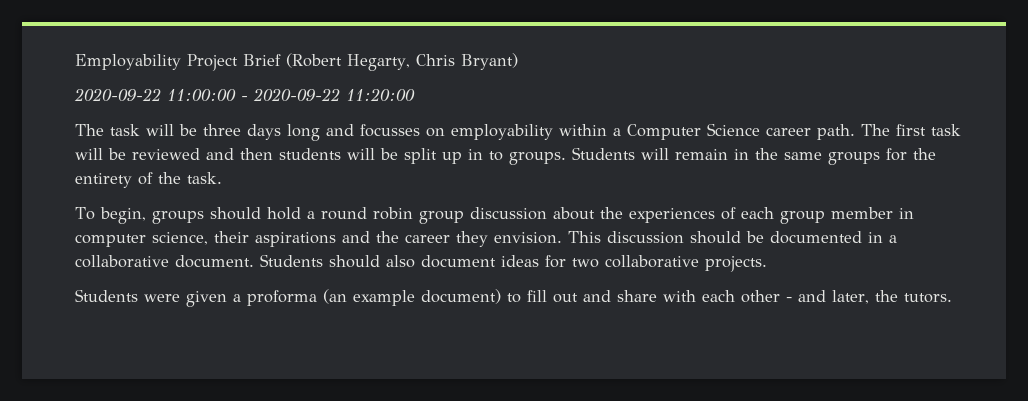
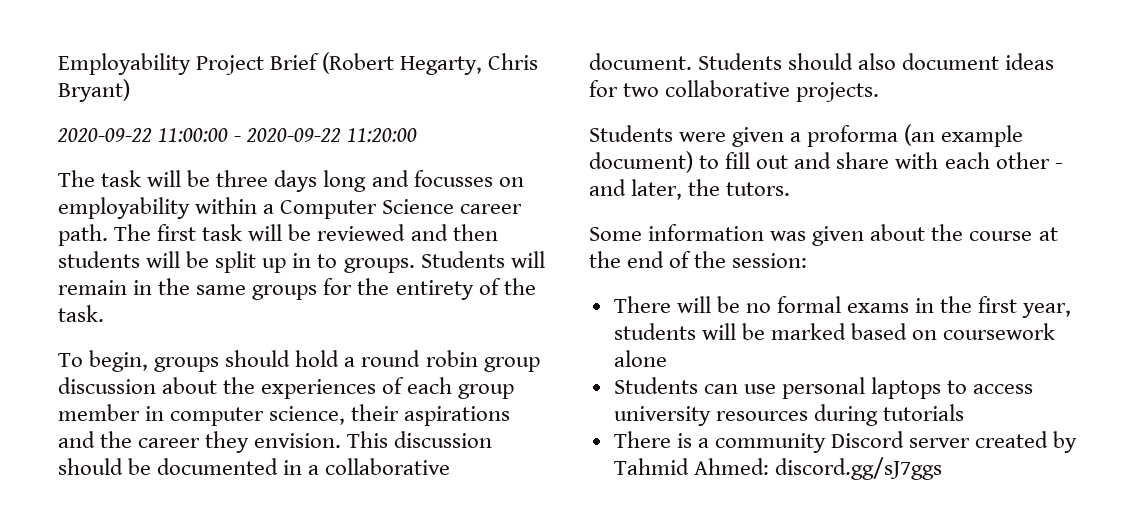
+ Some information was given about the course at the end of the session:
+ There will be no formal exams in the first year, students will be marked based on coursework alone
+ Students can use personal laptops to access university resources during tutorials
+ There is a community Discord server created by Tahmid Ahmed: discord.gg/sJ7ggs

